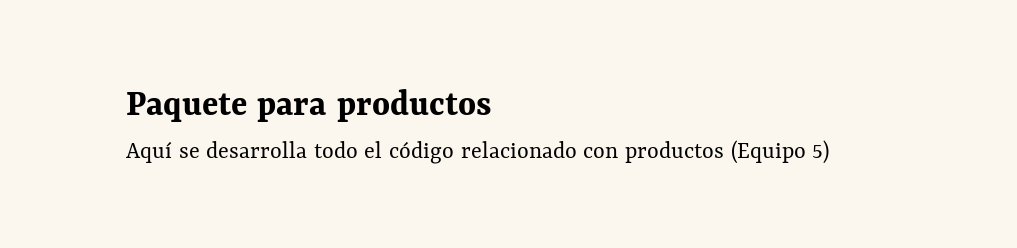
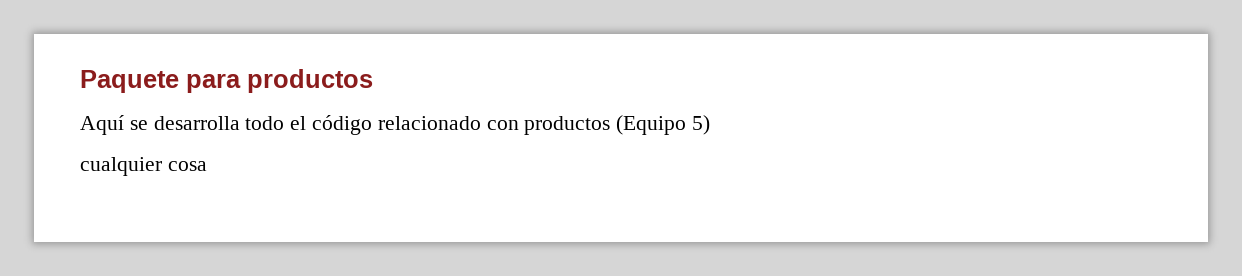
+ cualquier cosa

